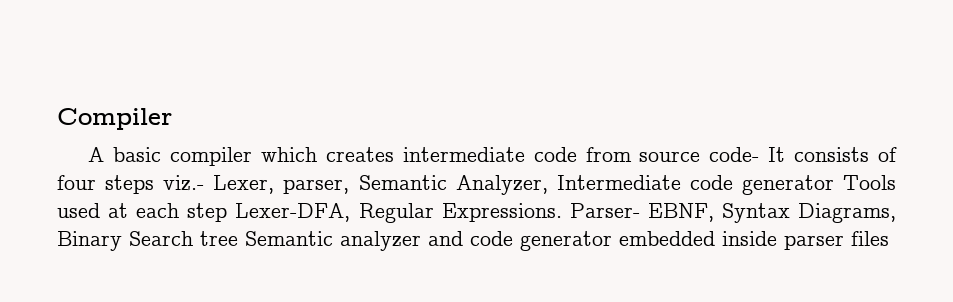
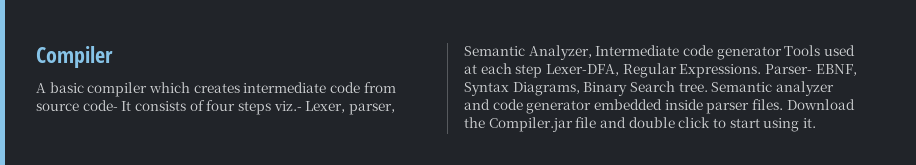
- Parser- EBNF, Syntax Diagrams, Binary Search tree Semantic analyzer and code generator embedded inside parser files
+ Parser- EBNF, Syntax Diagrams, Binary Search tree. Semantic analyzer and code generator embedded inside parser files. Download the Compiler.jar file and double click to start using it.

